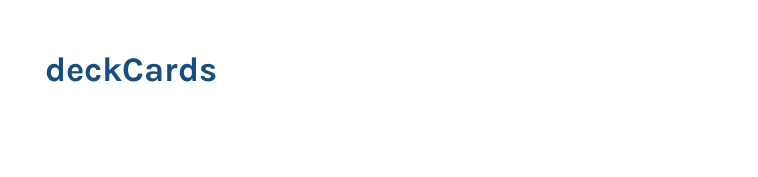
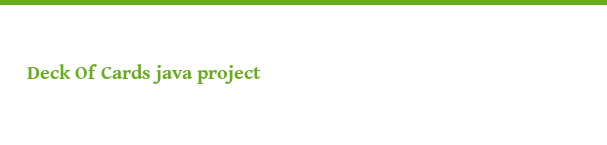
- deckCards
+ Deck Of Cards java project

